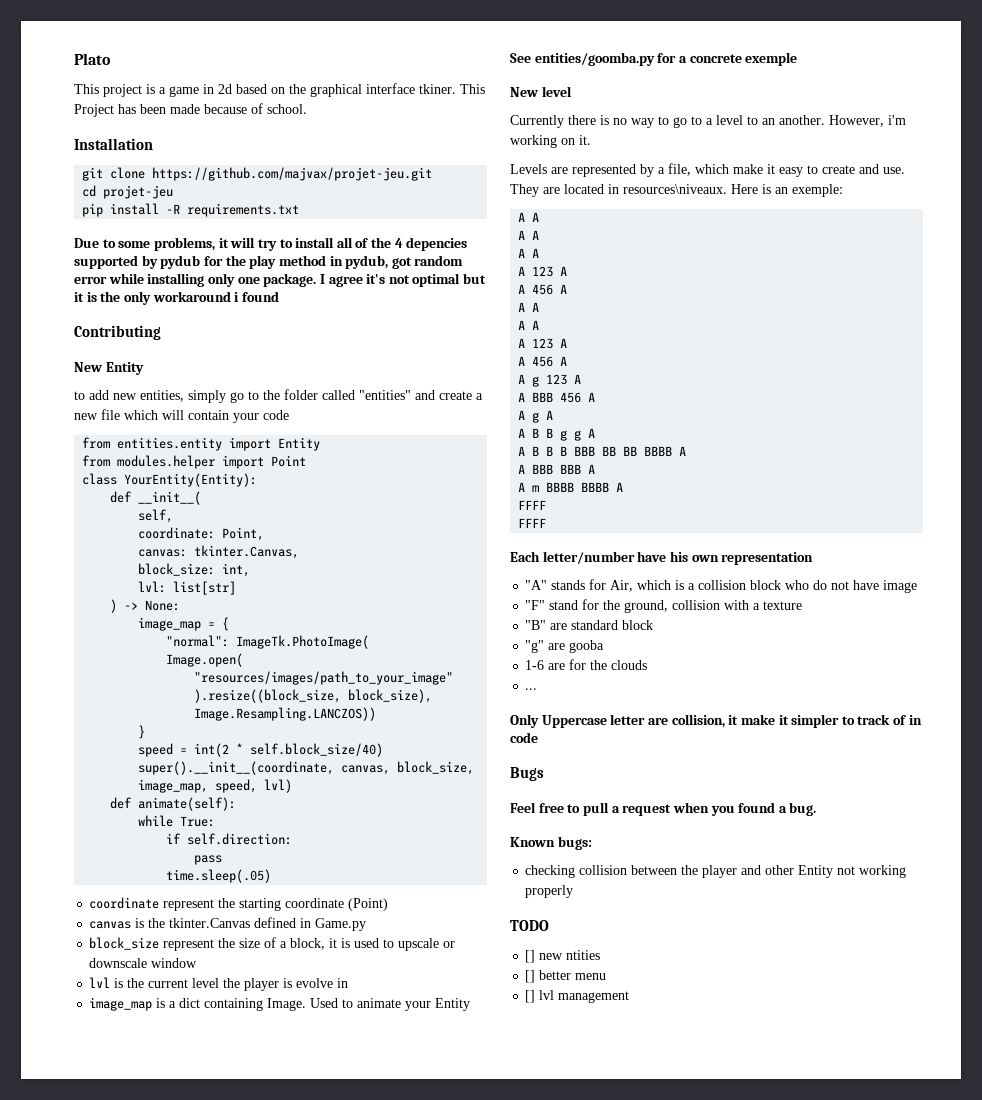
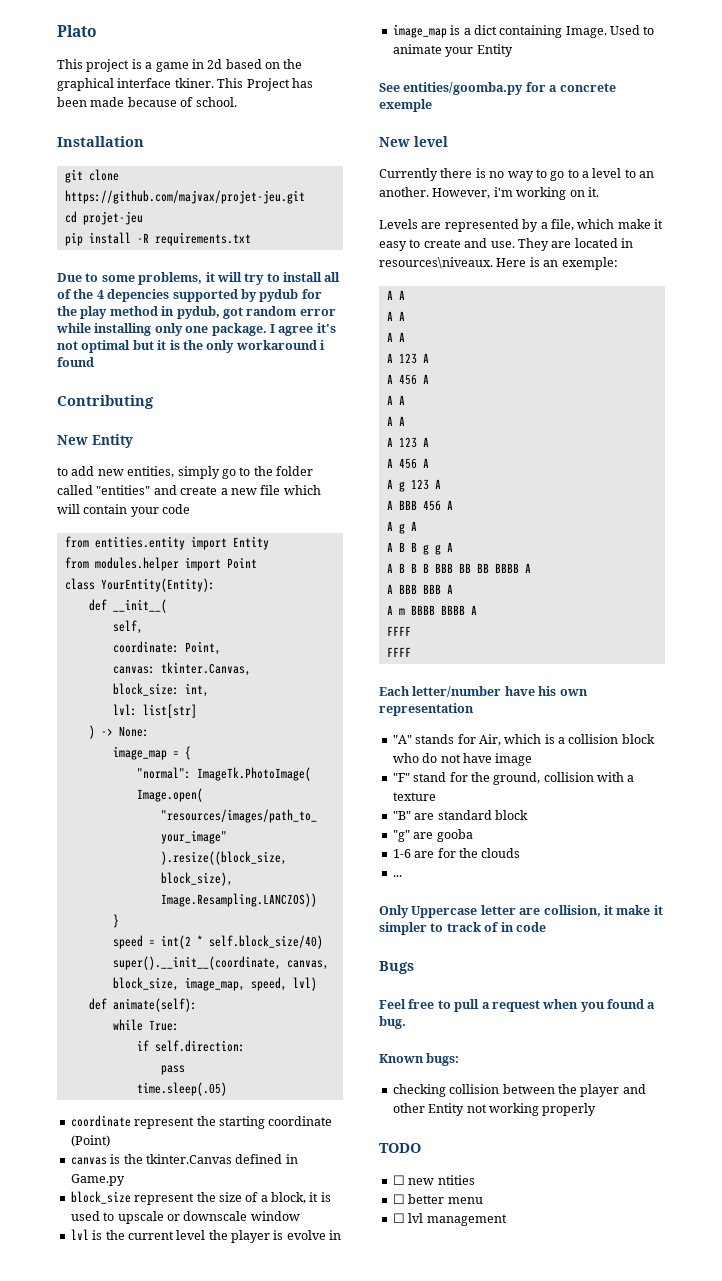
- [] new ntities
+ ☐ new ntities
- [] better menu
+ ☐ better menu
- [] lvl management
+ ☐ lvl management

